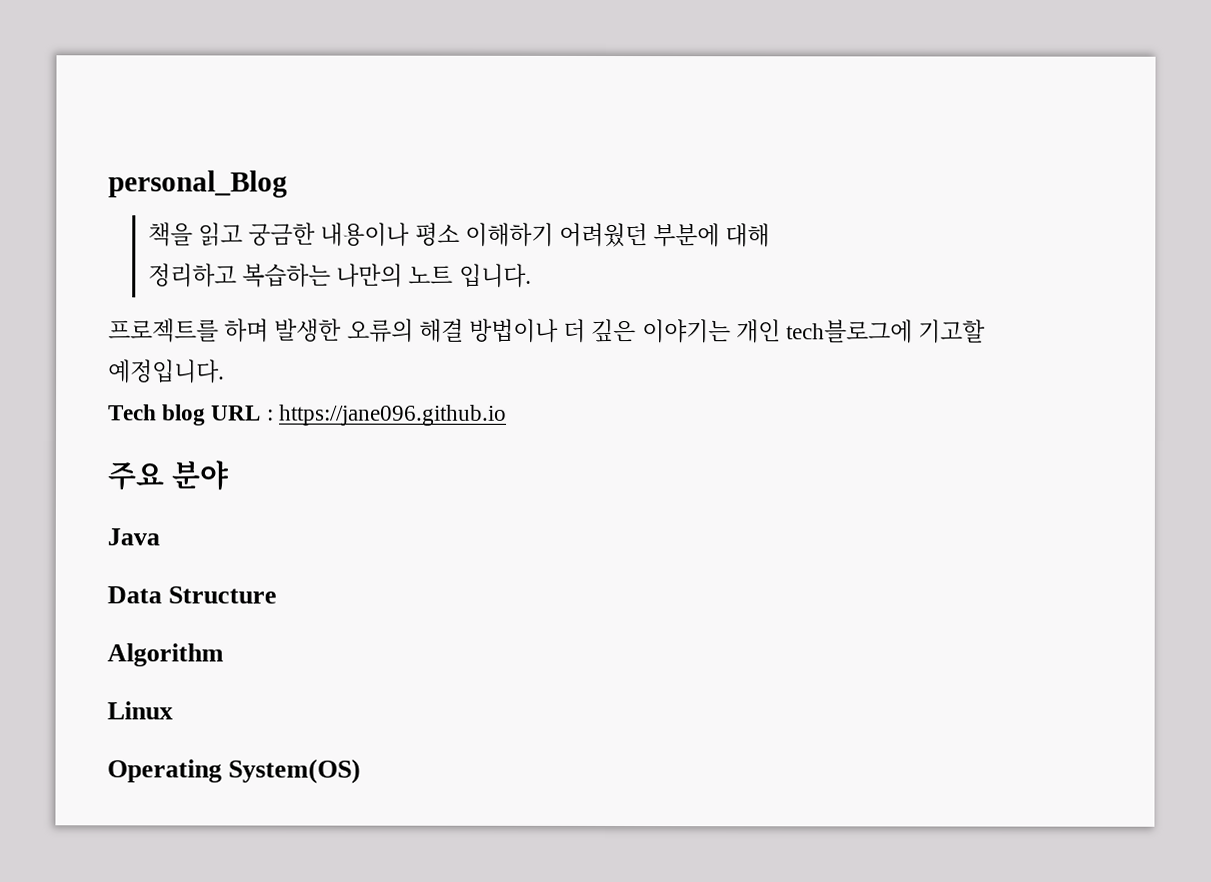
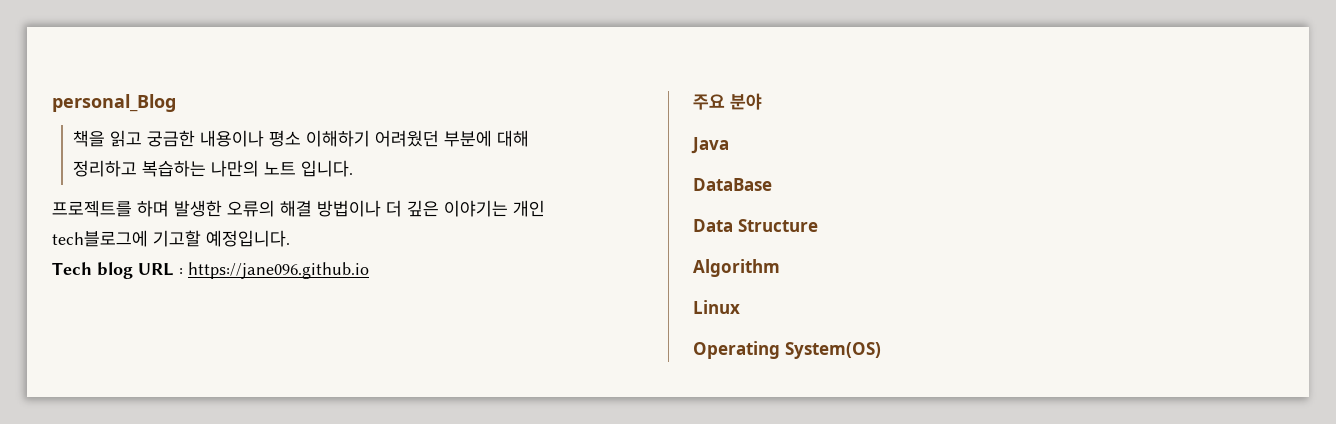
+ DataBase

